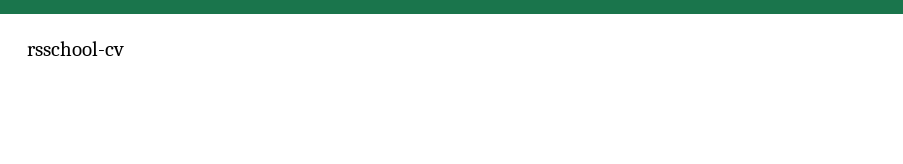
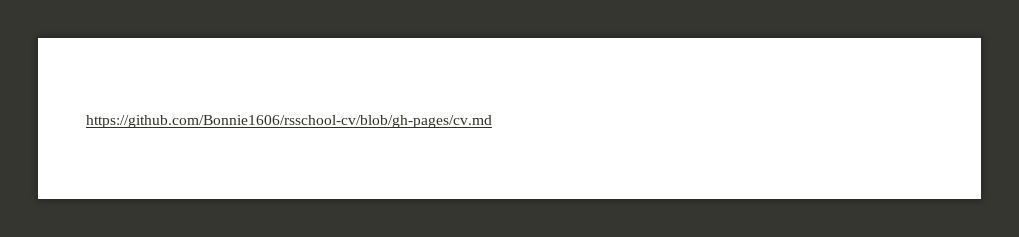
- rsschool-cv
+ https://github.com/Bonnie1606/rsschool-cv/blob/gh-pages/cv.md

